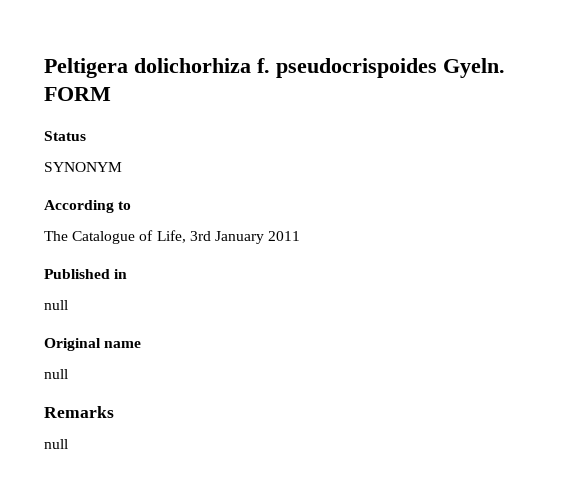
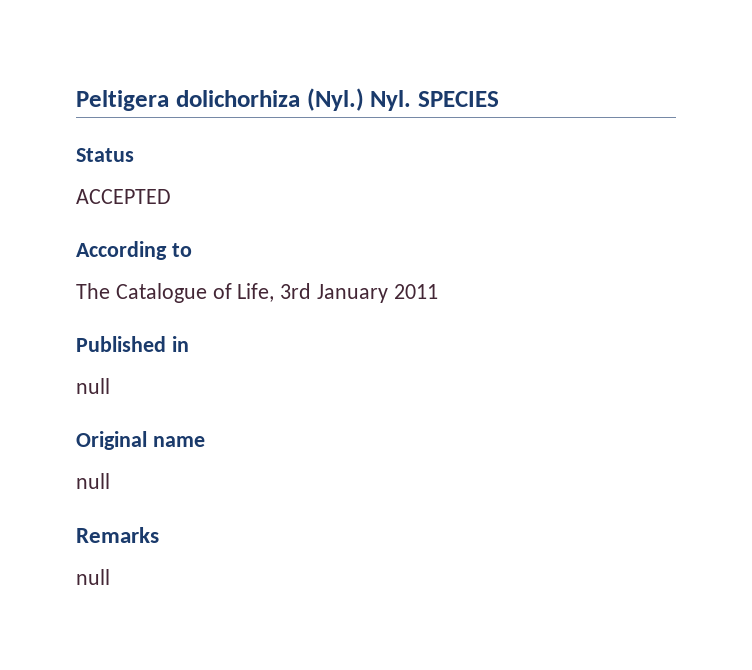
- Peltigera dolichorhiza f. pseudocrispoides Gyeln. FORM
+ Peltigera dolichorhiza (Nyl.) Nyl. SPECIES
- SYNONYM
+ ACCEPTED

